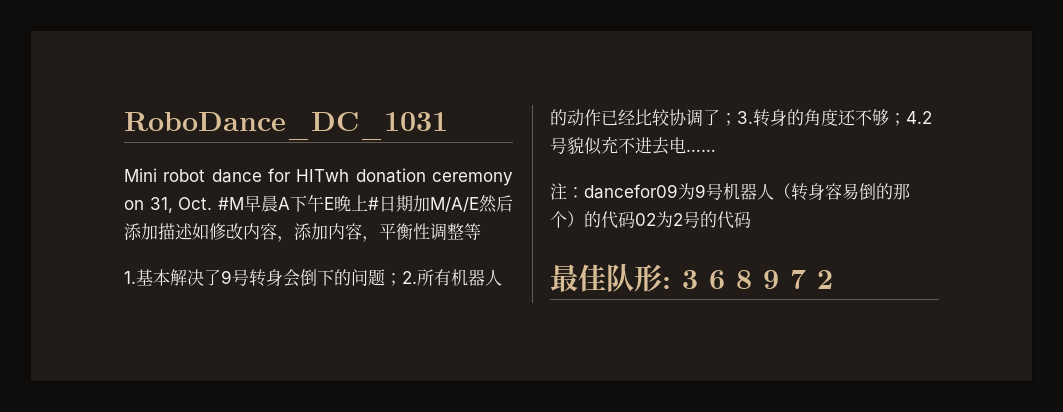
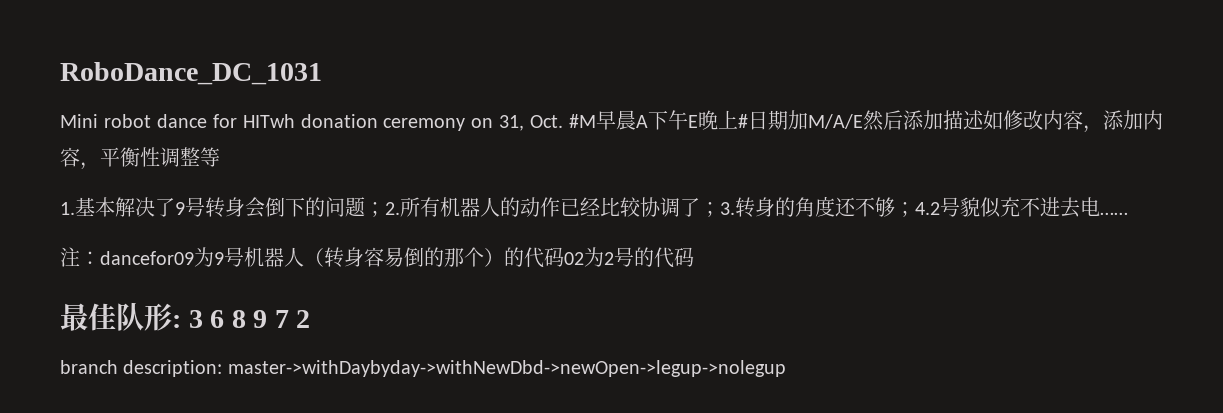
+ branch description: master->withDaybyday->withNewDbd->newOpen->legup->nolegup

